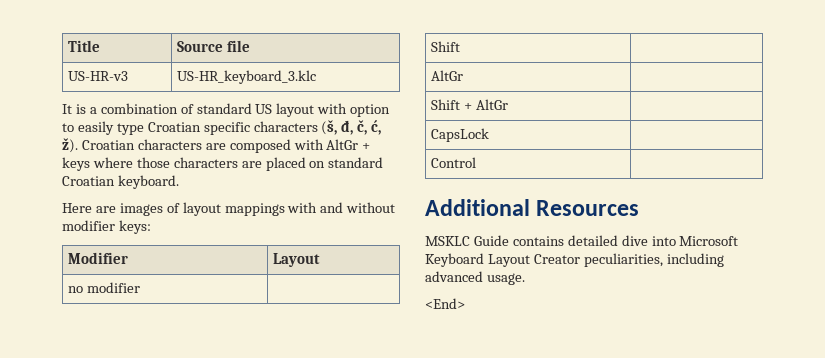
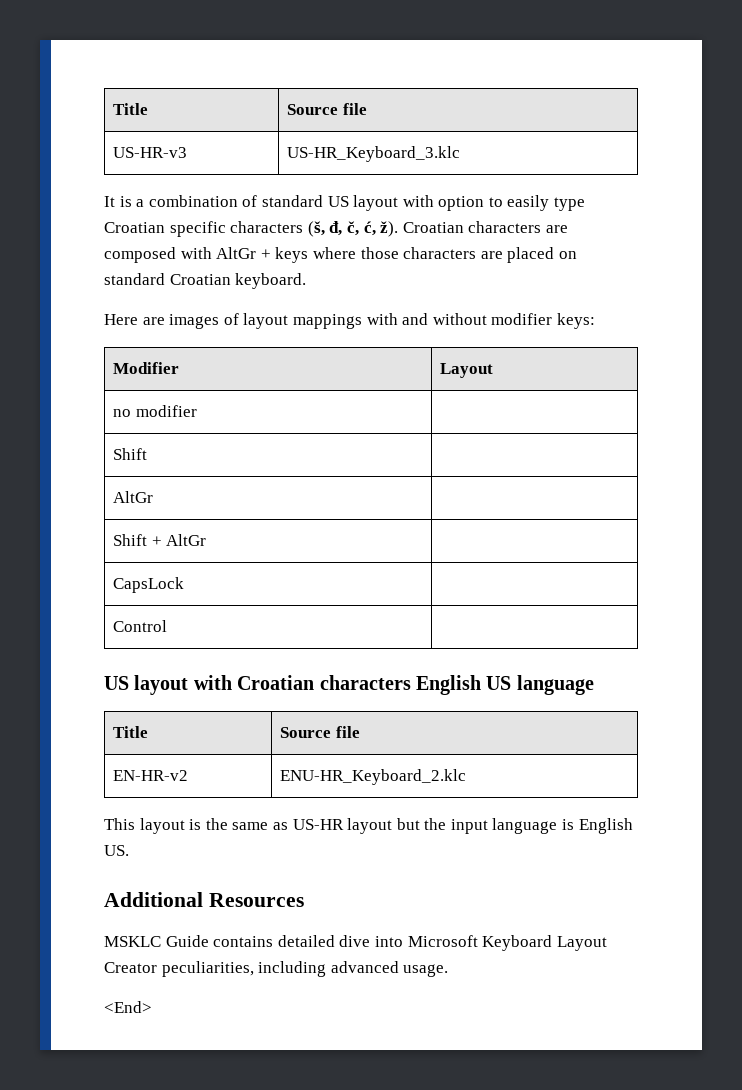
- US-HR-v3 | US-HR_keyboard_3.klc
+ US-HR-v3 | US-HR_Keyboard_3.klc
+ US layout with Croatian characters English US language
+ Title | Source file
+ EN-HR-v2 | ENU-HR_Keyboard_2.klc
+ This layout is the same as US-HR layout but the input language is English US.

